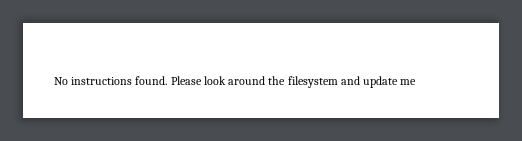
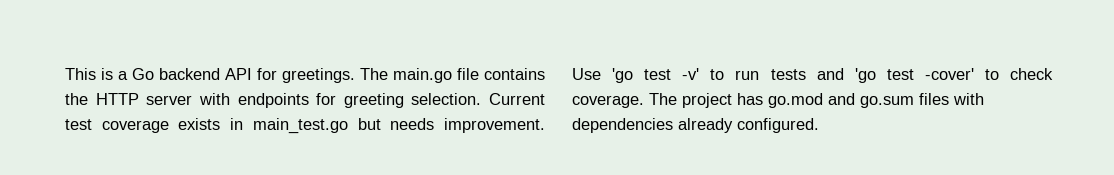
- No instructions found. Please look around the filesystem and update me
+ This is a Go backend API for greetings. The main.go file contains the HTTP server with endpoints for greeting selection. Current test coverage exists in main_test.go but needs improvement. Use 'go test -v' to run tests and 'go test -cover' to check coverage. The project has go.mod and go.sum files with dependencies already configured.

